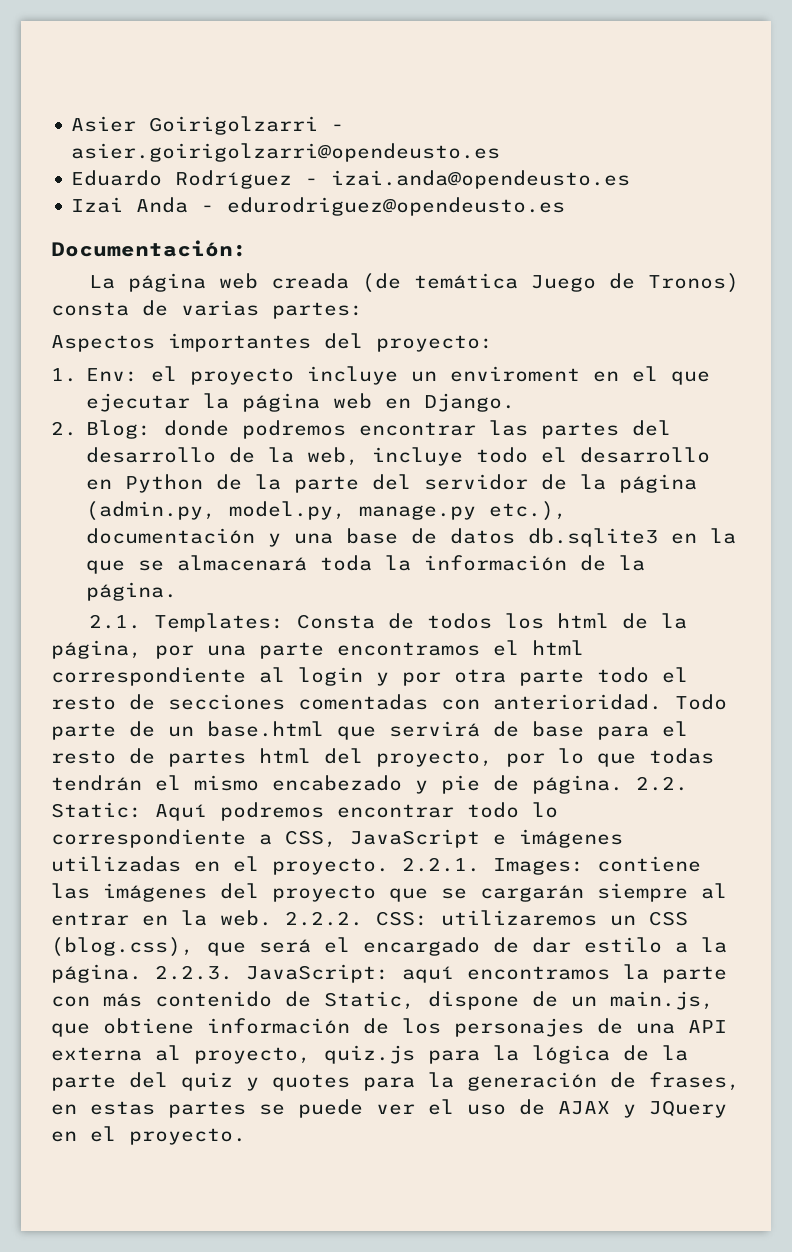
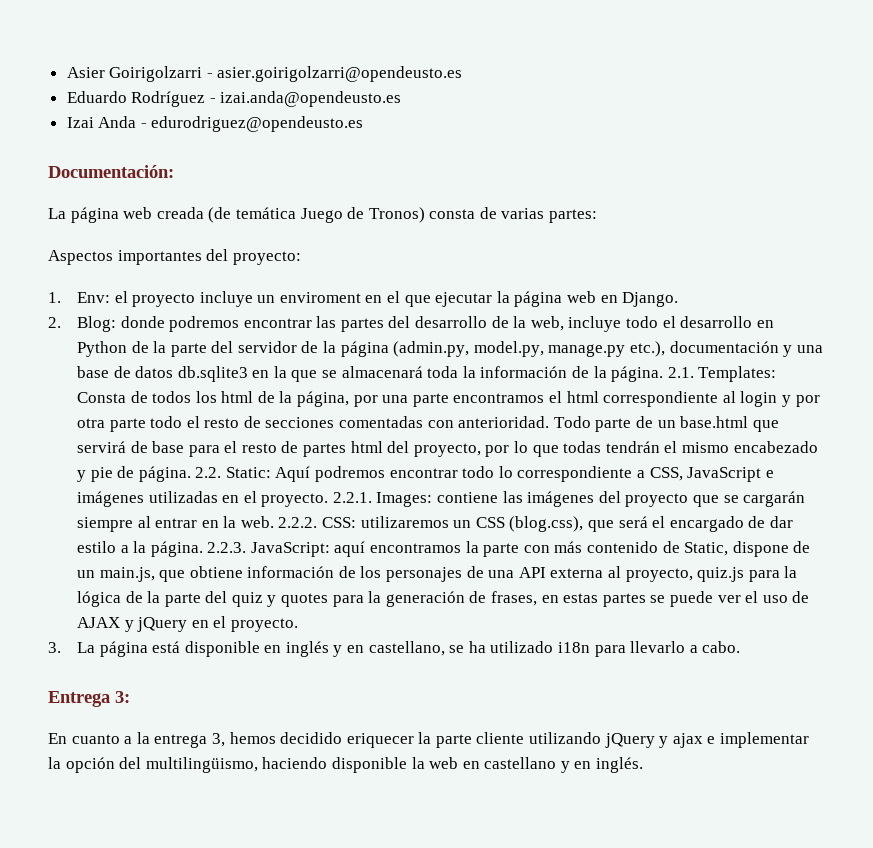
- donde podremos encontrar las partes del desarrollo de la web, incluye todo el desarrollo en Python de la parte del servidor de la página (admin.py, model.py, manage.py etc.), documentación y una base de datos db.sqlite3 en la que se almacenará toda la información de la página.
- 2.1. Templates:
+ donde podremos encontrar las partes del desarrollo de la web, incluye todo el desarrollo en Python de la parte del servidor de la página (admin.py, model.py, manage.py etc.), documentación y una base de datos db.sqlite3 en la que se almacenará toda la información de la página. 2.1. Templates:
- 2.2.3. JavaScript: aquí encontramos la parte con más contenido de Static, dispone de un main.js, que obtiene información de los personajes de una API externa al proyecto, quiz.js para la lógica de la parte del quiz y quotes para la generación de frases, en estas partes se puede ver el uso de AJAX y JQuery en el proyecto.
+ 2.2.3. JavaScript: aquí encontramos la parte con más contenido de Static, dispone de un main.js, que obtiene información de los personajes de una API externa al proyecto, quiz.js para la lógica de la parte del quiz y quotes para la generación de frases, en estas partes se puede ver el uso de AJAX y jQuery en el proyecto.
+ 3. La página está disponible en inglés y en castellano, se ha utilizado i18n para llevarlo a cabo.
+ Entrega 3:
+ En cuanto a la entrega 3, hemos decidido eriquecer la parte cliente utilizando jQuery y ajax e implementar la opción del multilingüismo, haciendo disponible la web en castellano y en inglés.

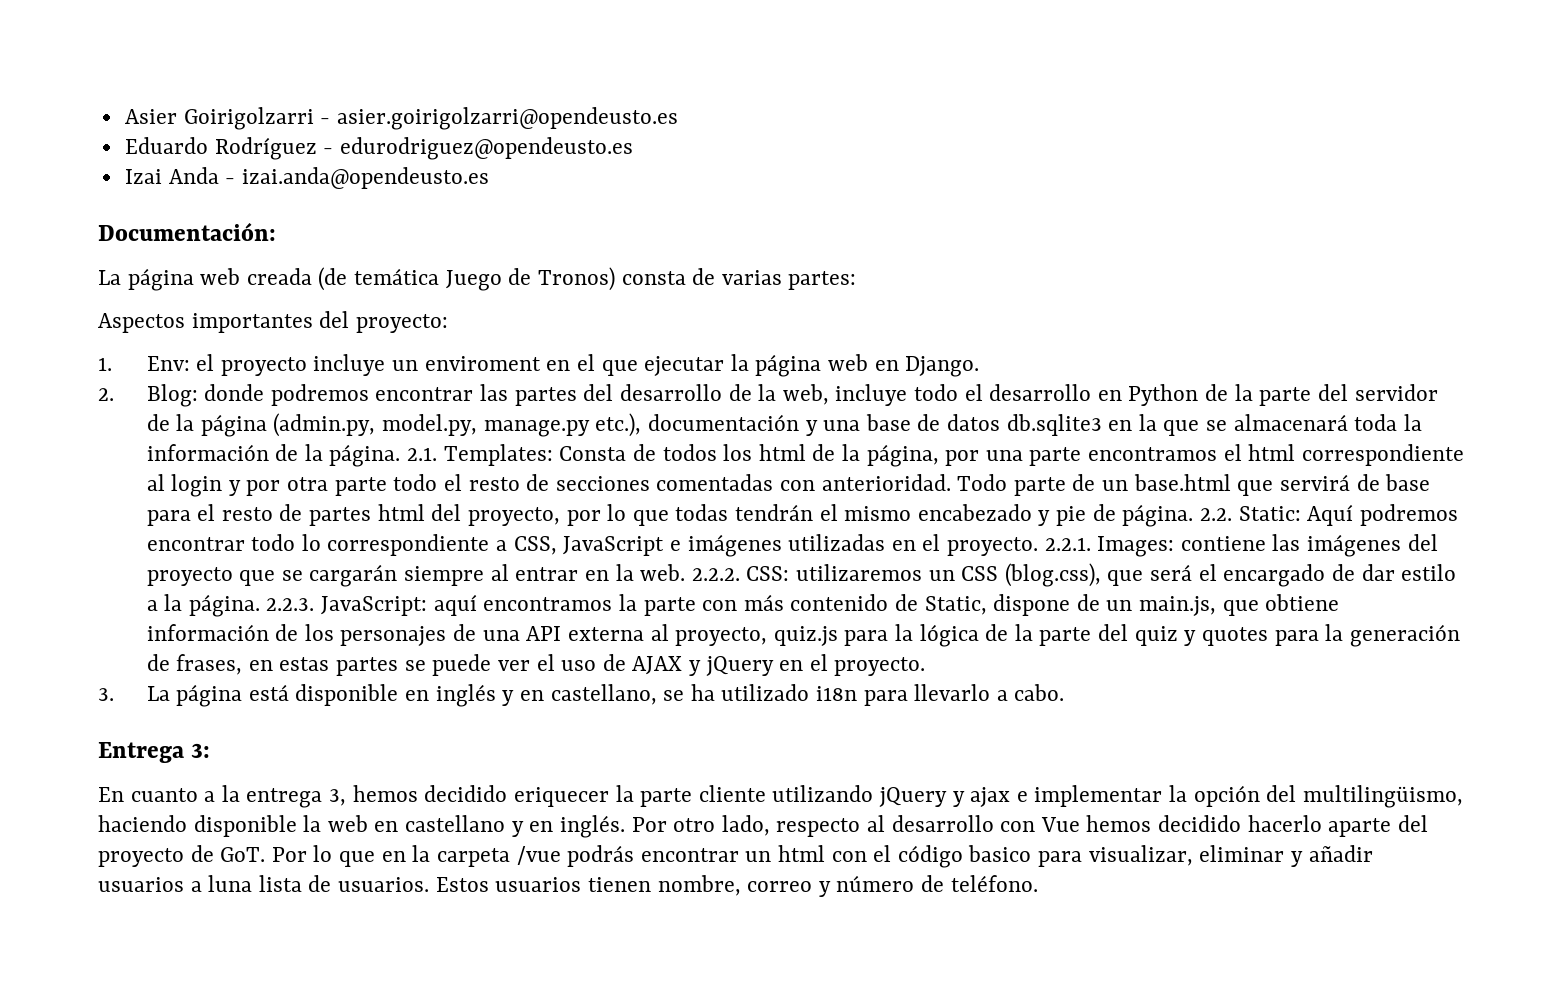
- Eduardo Rodríguez - izai.anda@opendeusto.es
+ Eduardo Rodríguez - edurodriguez@opendeusto.es
- Izai Anda - edurodriguez@opendeusto.es
+ Izai Anda - izai.anda@opendeusto.es
+ Por otro lado, respecto al desarrollo con Vue hemos decidido hacerlo aparte del proyecto de GoT. Por lo que en la carpeta /vue podrás encontrar un html con el código basico para visualizar, eliminar y añadir usuarios a luna lista de usuarios. Estos usuarios tienen nombre, correo y número de teléfono.

